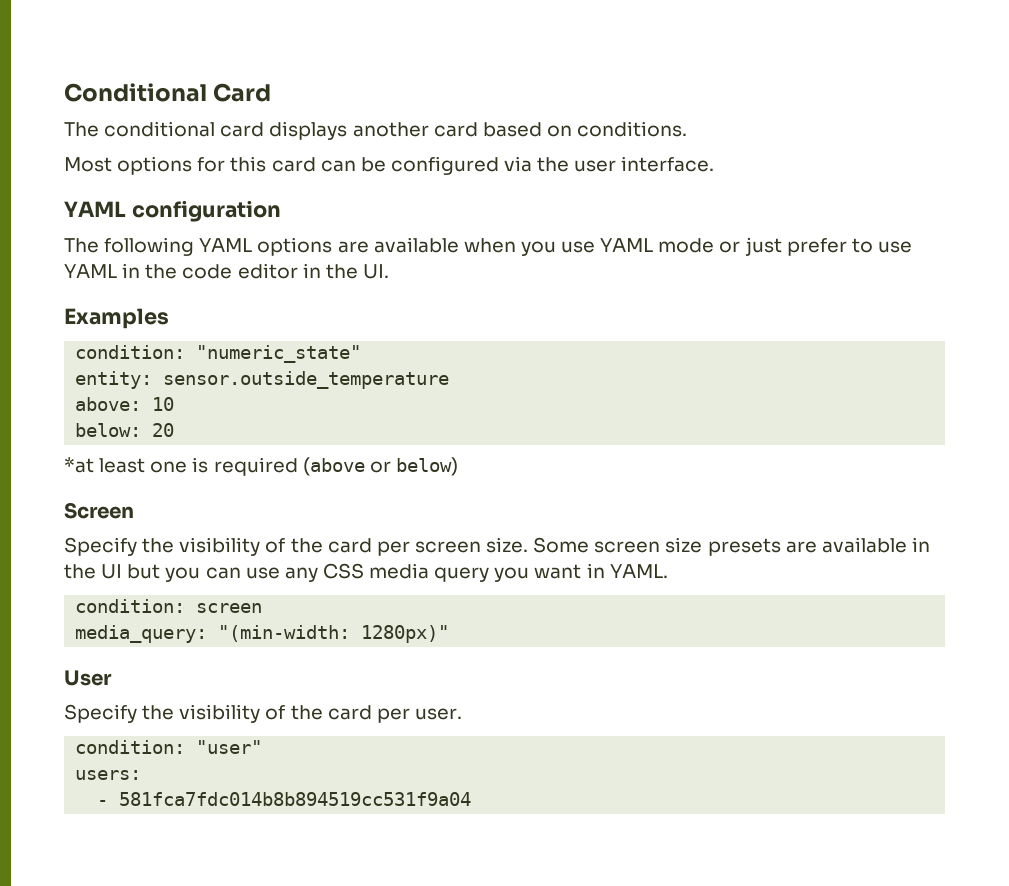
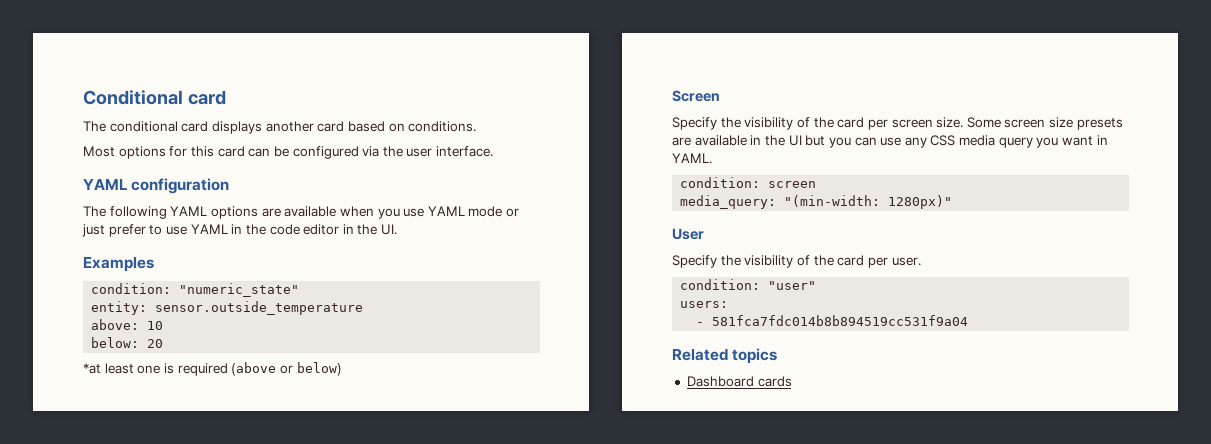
- Conditional Card
+ Conditional card
+ Related topics
+ Dashboard cards

